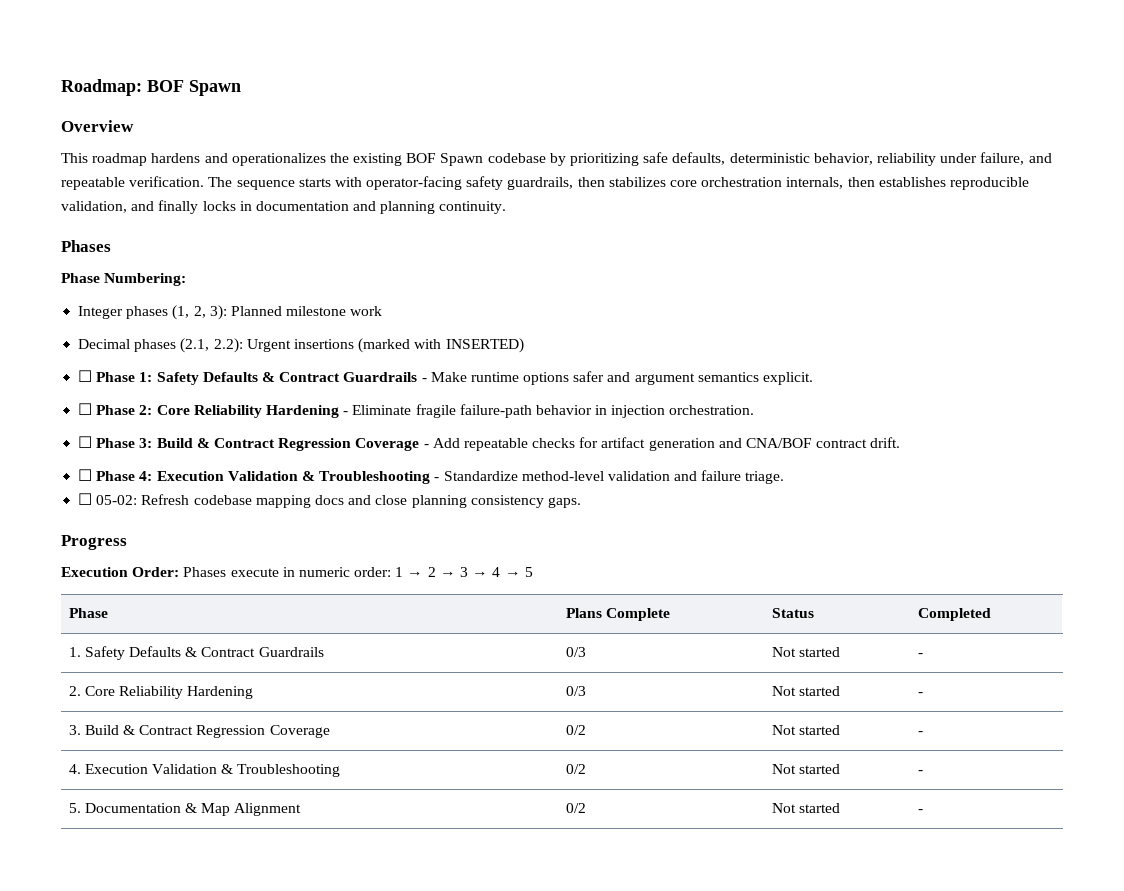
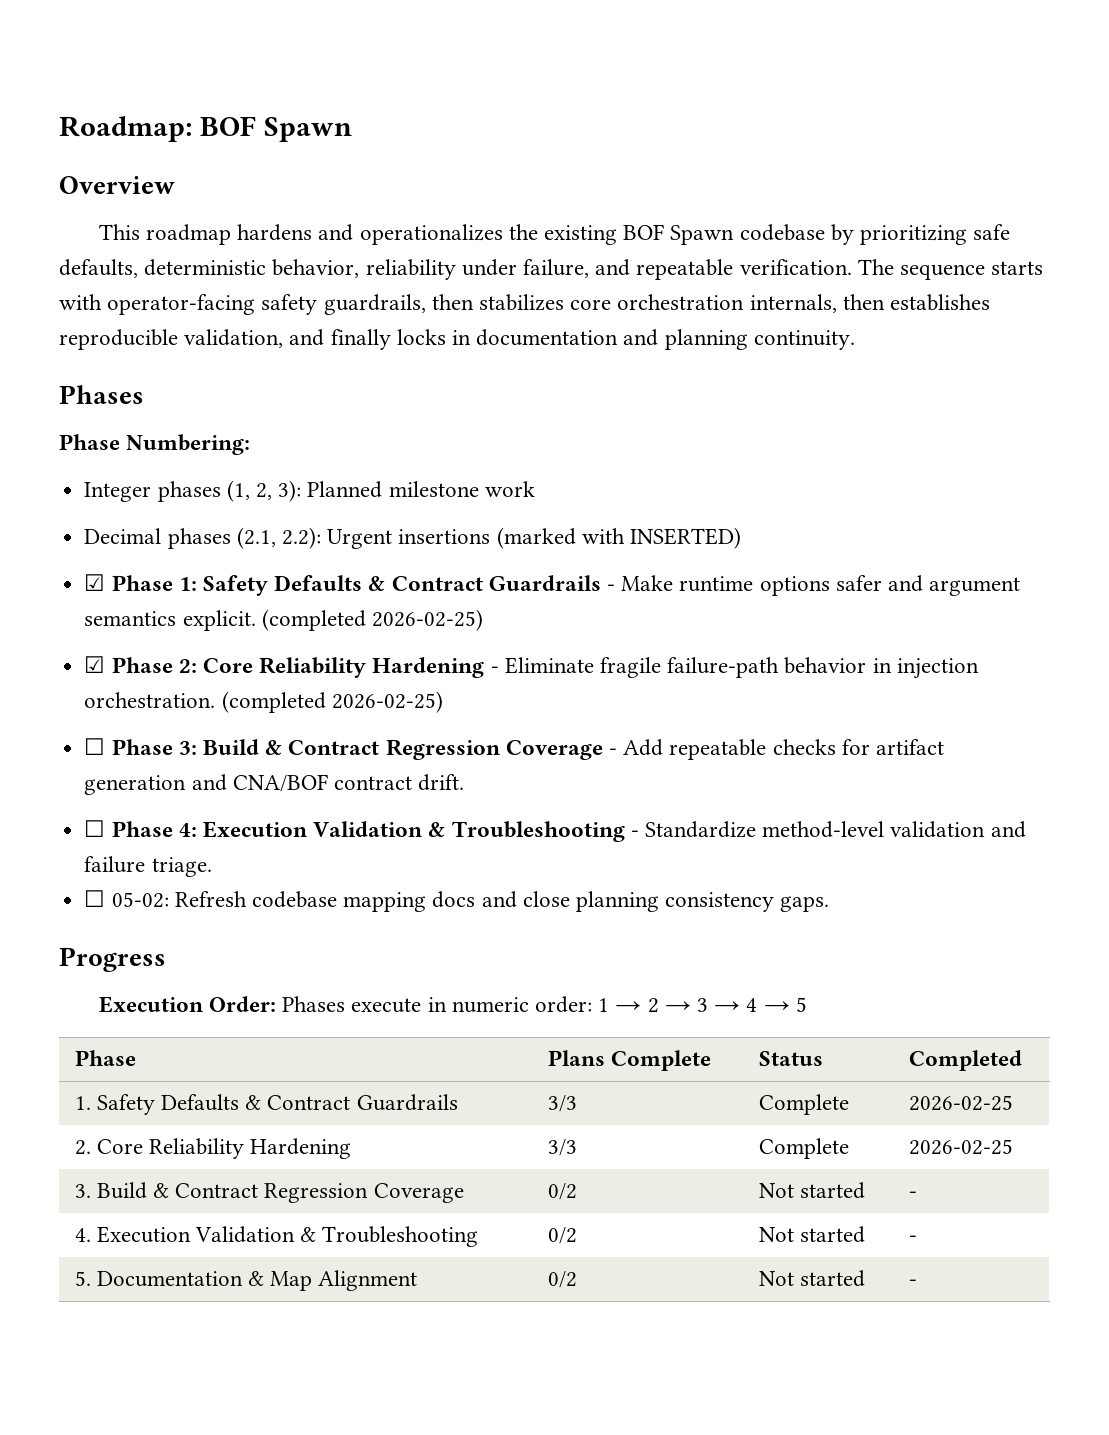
- ☐ Phase 1: Safety Defaults & Contract Guardrails - Make runtime options safer and argument semantics explicit.
- ☐ Phase 2: Core Reliability Hardening - Eliminate fragile failure-path behavior in injection orchestration.
+ ☑ Phase 1: Safety Defaults & Contract Guardrails - Make runtime options safer and argument semantics explicit. (completed 2026-02-25)
+ ☑ Phase 2: Core Reliability Hardening - Eliminate fragile failure-path behavior in injection orchestration. (completed 2026-02-25)
- 1. Safety Defaults & Contract Guardrails | 0/3 | Not started | -
+ 1. Safety Defaults & Contract Guardrails | 3/3 | Complete | 2026-02-25
- 2. Core Reliability Hardening | 0/3 | Not started | -
+ 2. Core Reliability Hardening | 3/3 | Complete | 2026-02-25

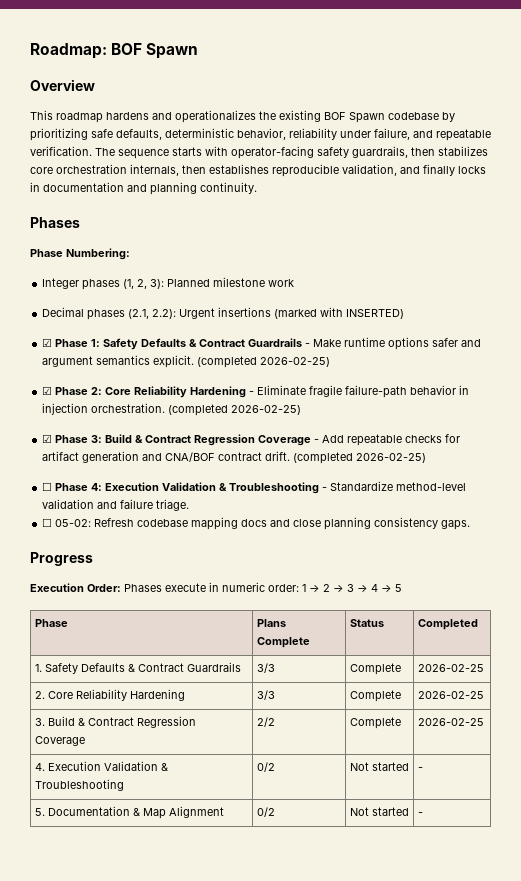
- ☐ Phase 3: Build & Contract Regression Coverage - Add repeatable checks for artifact generation and CNA/BOF contract drift.
+ ☑ Phase 3: Build & Contract Regression Coverage - Add repeatable checks for artifact generation and CNA/BOF contract drift. (completed 2026-02-25)
- 3. Build & Contract Regression Coverage | 0/2 | Not started | -
+ 3. Build & Contract Regression Coverage | 2/2 | Complete | 2026-02-25

